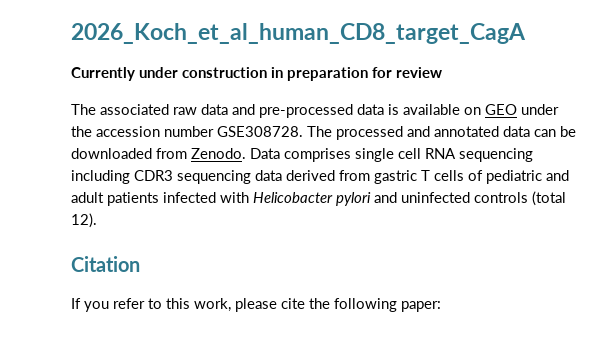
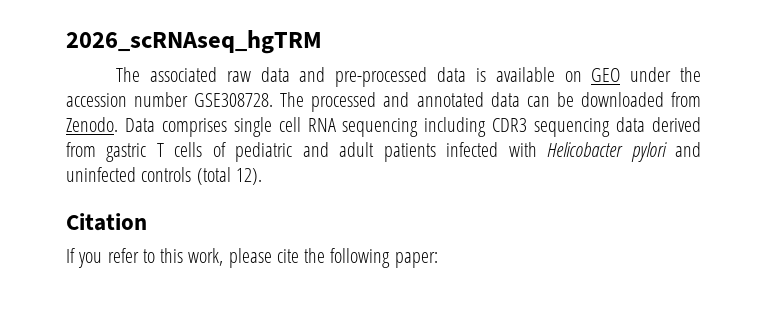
- 2026_Koch_et_al_human_CD8_target_CagA
- Currently under construction in preparation for review
+ 2026_scRNAseq_hgTRM

